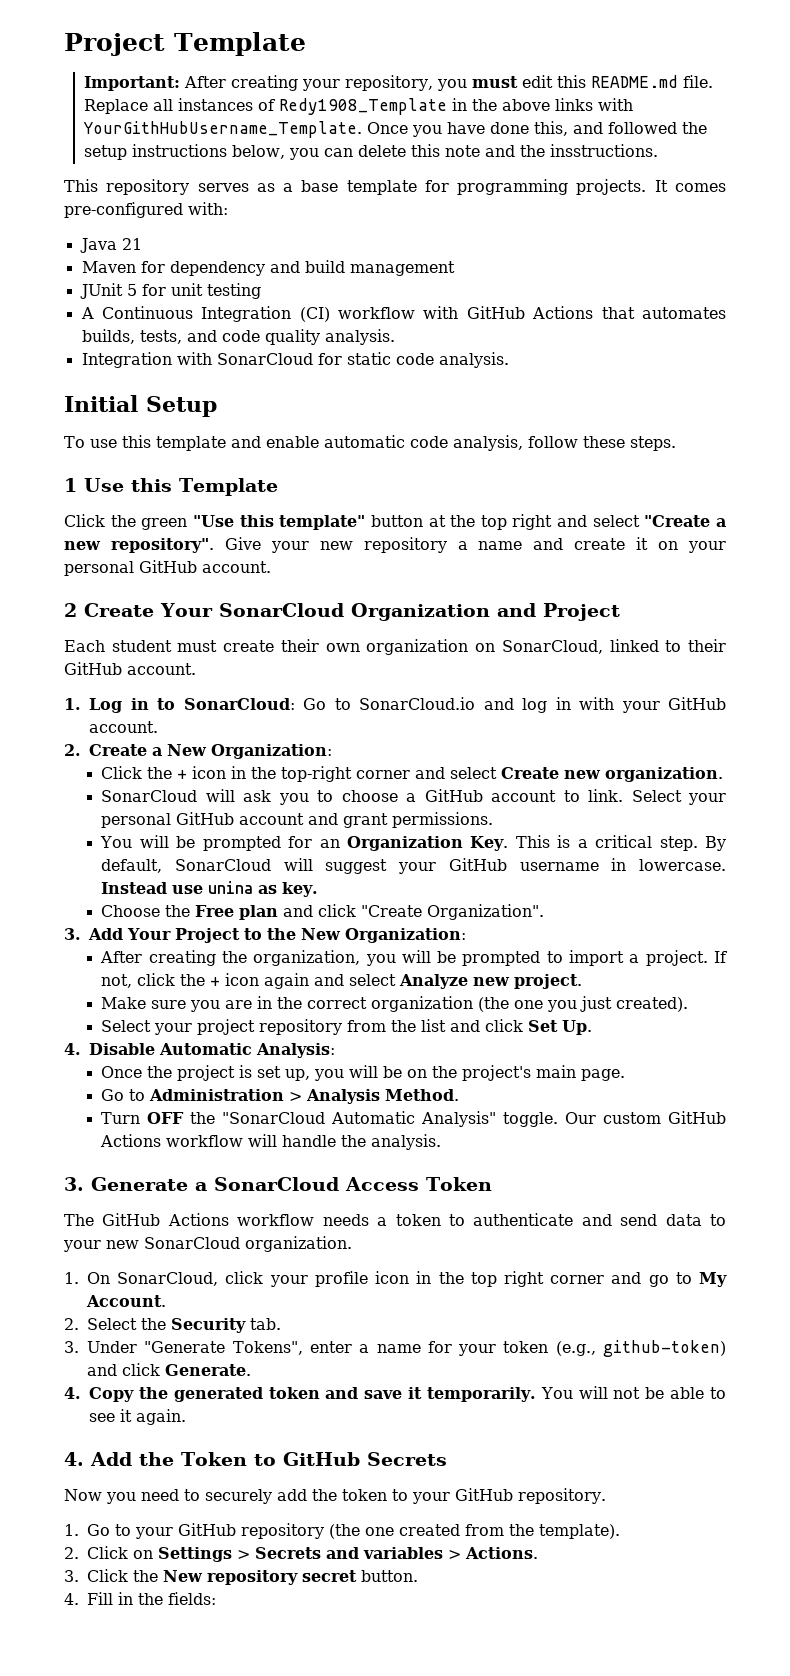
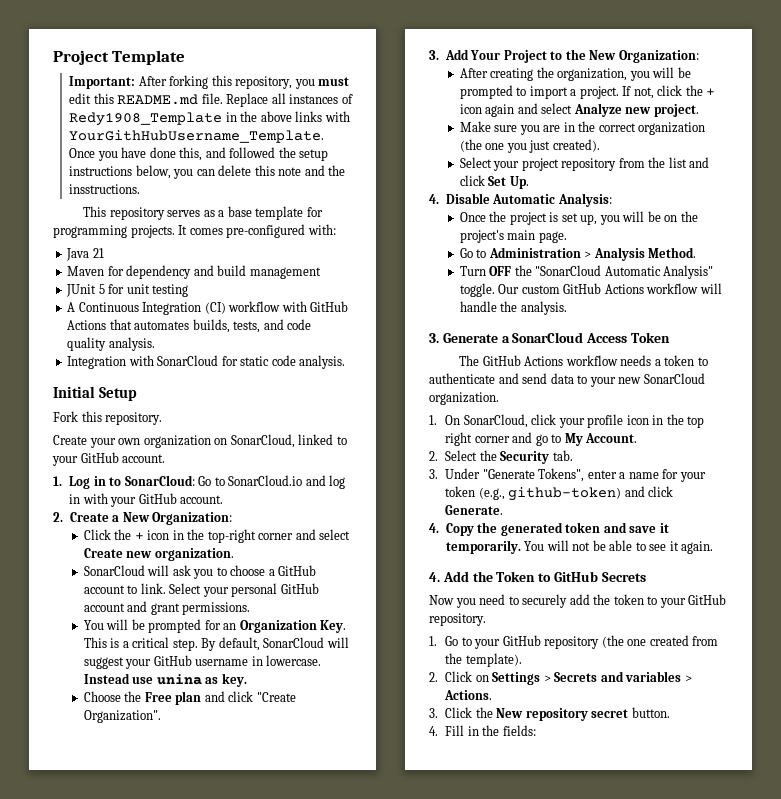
- Important: After creating your repository, you must edit this README.md file.
+ Important: After forking this repository, you must edit this README.md file.
- To use this template and enable automatic code analysis, follow these steps.
- 1 Use this Template
- Click the green "Use this template" button at the top right and select "Create a new repository". Give your new repository a name and create it on your personal GitHub account.
- 2 Create Your SonarCloud Organization and Project
- Each student must create their own organization on SonarCloud, linked to their GitHub account.
+ Fork this repository.
+ Create your own organization on SonarCloud, linked to your GitHub account.

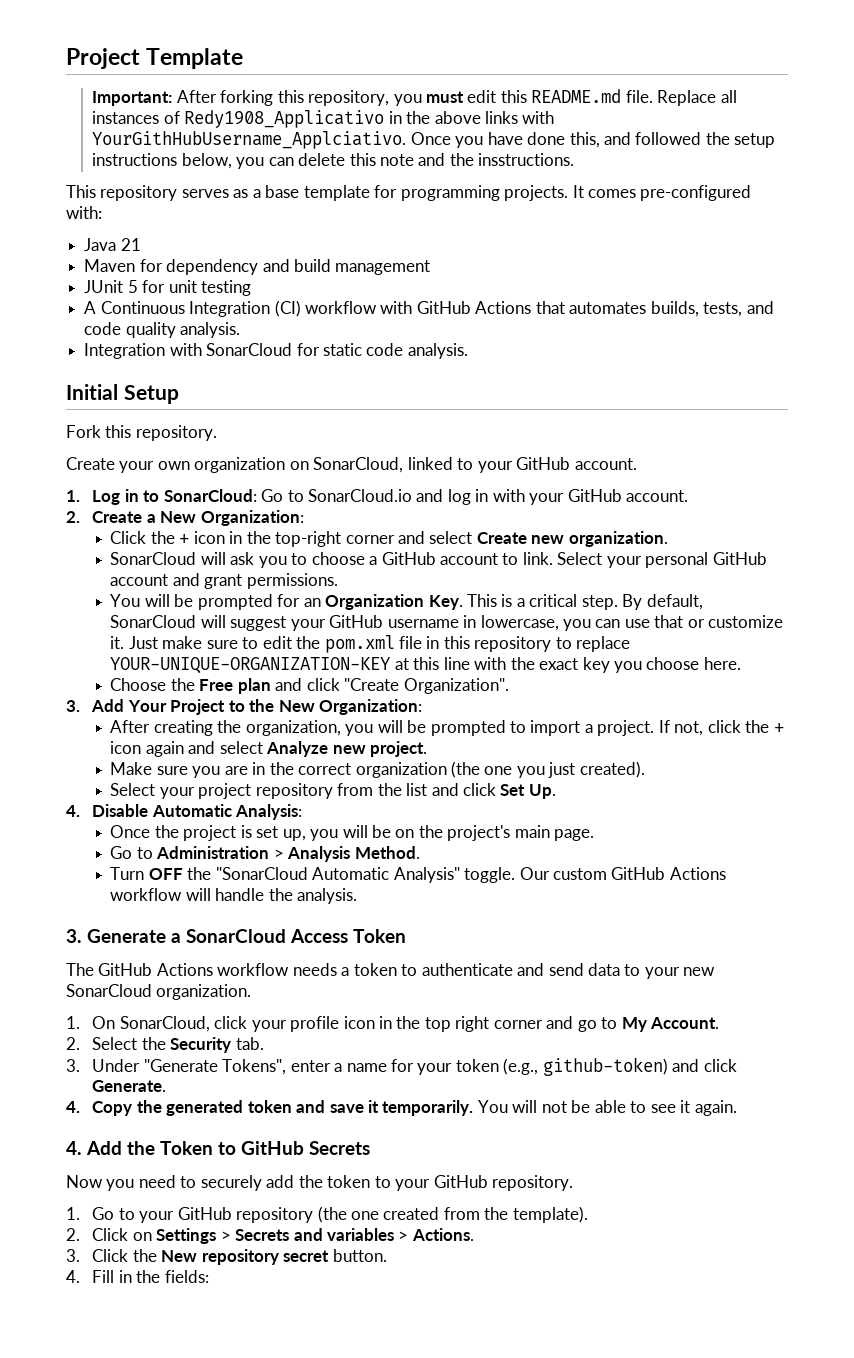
- Replace all instances of Redy1908_Template in the above links with YourGithHubUsername_Template.
+ Replace all instances of Redy1908_Applicativo in the above links with YourGithHubUsername_Applciativo.
- By default, SonarCloud will suggest your GitHub username in lowercase. Instead use unina as key.
+ By default, SonarCloud will suggest your GitHub username in lowercase, you can use that or customize it. Just make sure to edit the pom.xml file in this repository to replace YOUR-UNIQUE-ORGANIZATION-KEY at this line with the exact key you choose here.

